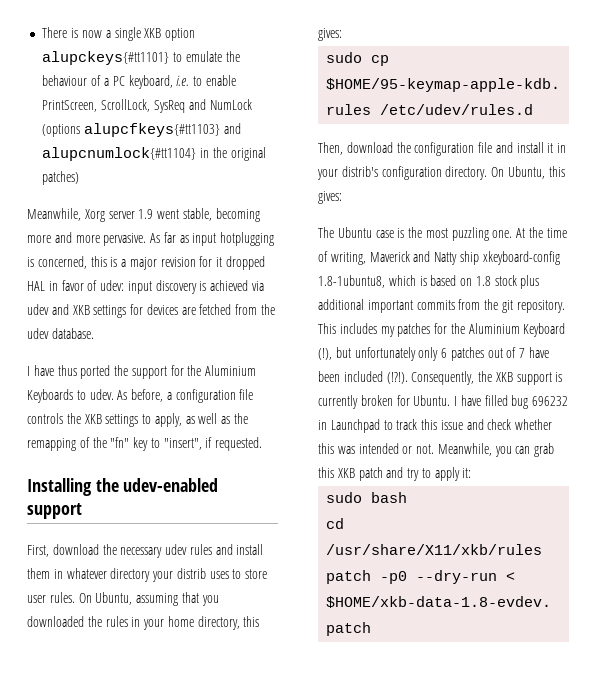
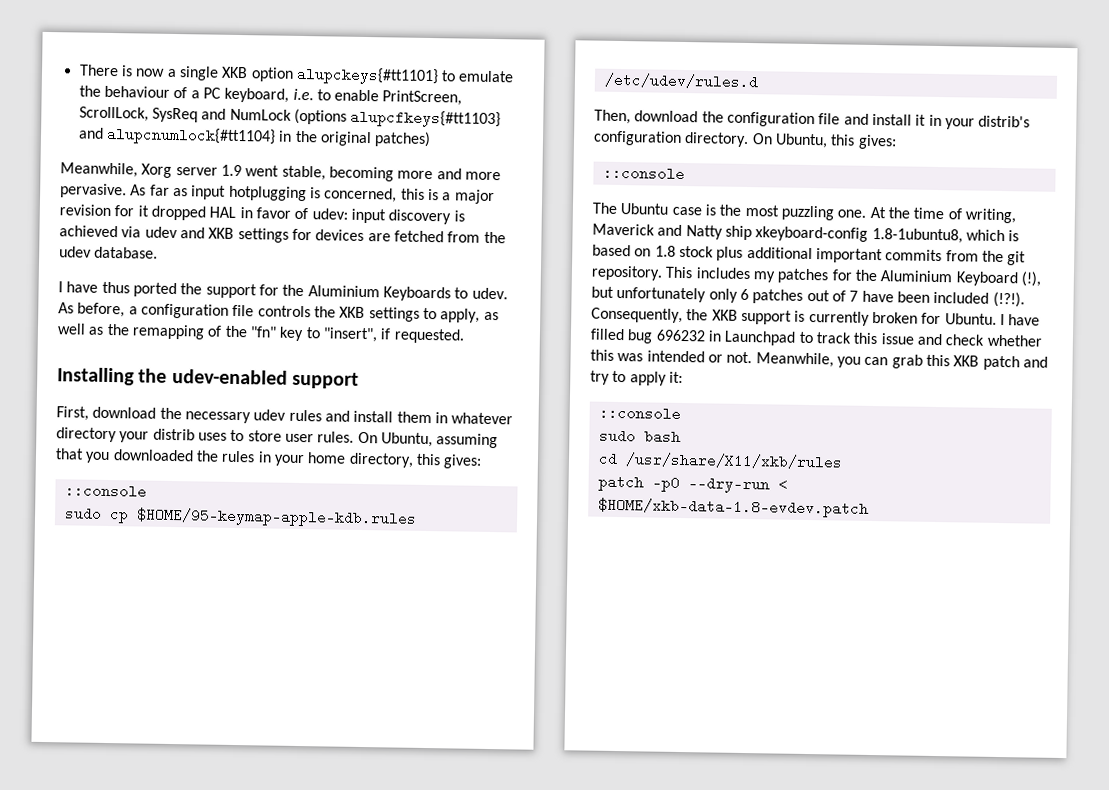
  On Ubuntu, assuming that you downloaded the rules in your home directory, this gives:
+ ::console
  On Ubuntu, this gives:
+ ::console
  Meanwhile, you can grab this XKB patch and try to apply it:
+ ::console

